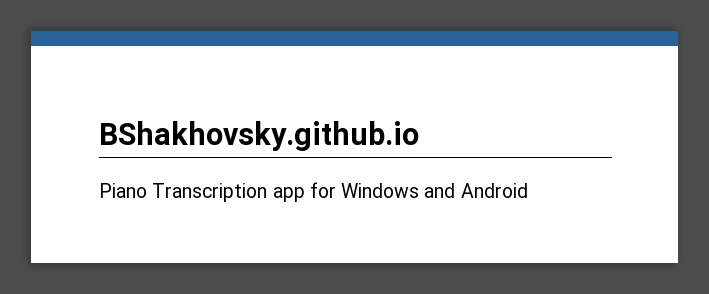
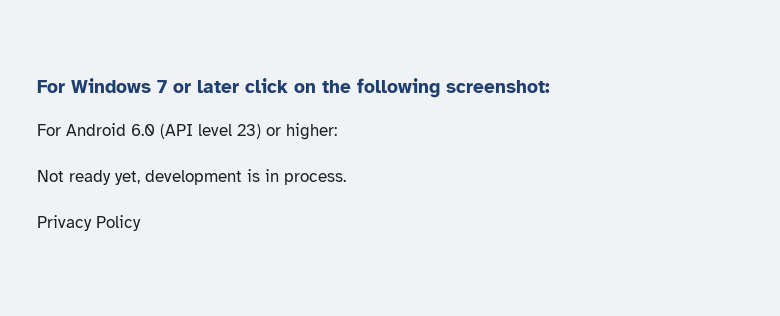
- BShakhovsky.github.io
- Piano Transcription app for Windows and Android
+ For Windows 7 or later click on the following screenshot:
+ For Android 6.0 (API level 23) or higher:
+ Not ready yet, development is in process.
+ Privacy Policy

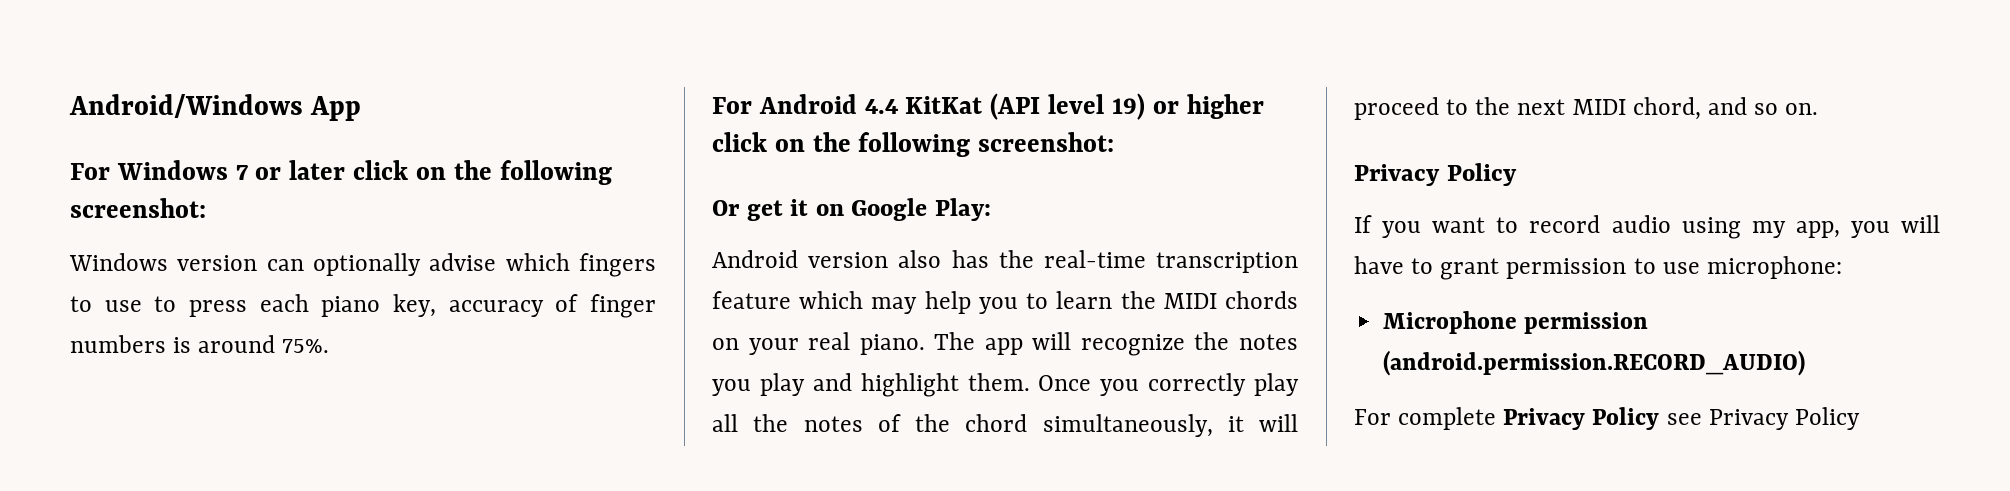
+ Android/Windows App
- For Android 6.0 (API level 23) or higher:
- Not ready yet, development is in process.
+ Windows version can optionally advise which fingers to use to press each piano key, accuracy of finger numbers is around 75%.
+ For Android 4.4 KitKat (API level 19) or higher click on the following screenshot:
+ Or get it on Google Play:
+ Android version also has the real-time transcription feature which may help you to learn the MIDI chords on your real piano. The app will recognize the notes you play and highlight them. Once you correctly play all the notes of the chord simultaneously, it will proceed to the next MIDI chord, and so on.
  Privacy Policy
+ If you want to record audio using my app, you will have to grant permission to use microphone:
+ Microphone permission (android.permission.RECORD_AUDIO)
+ For complete Privacy Policy see Privacy Policy

